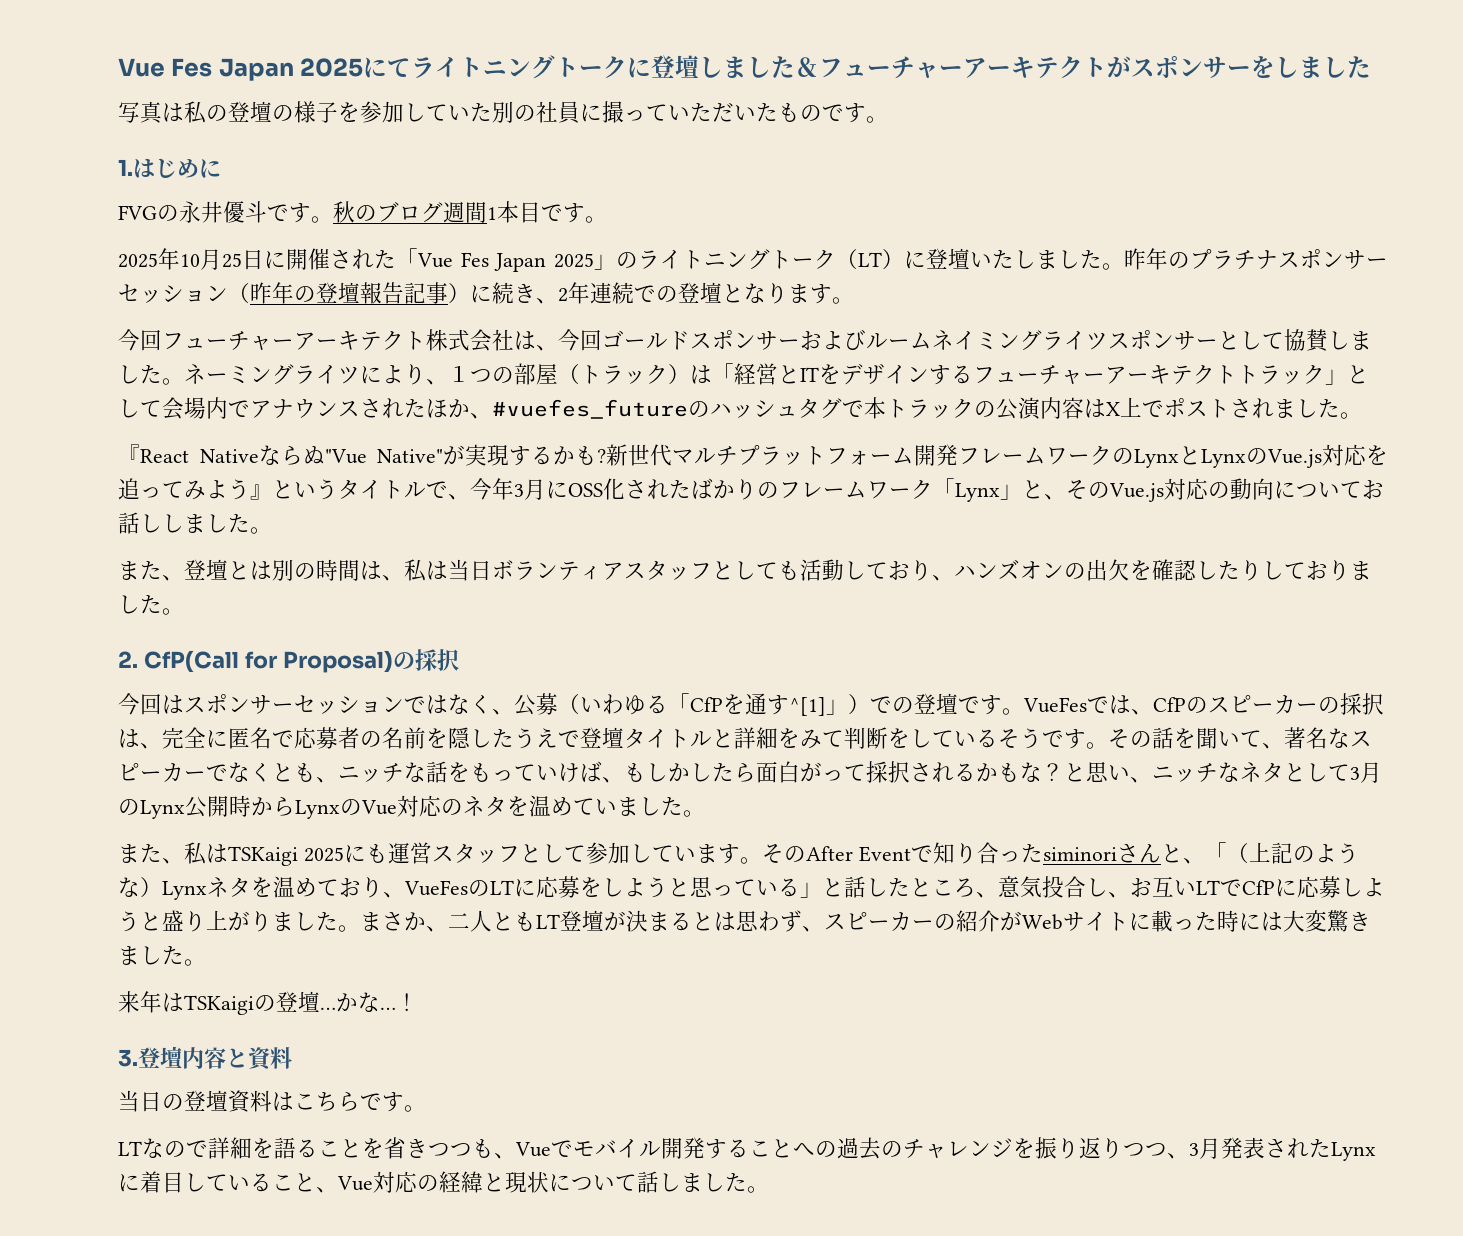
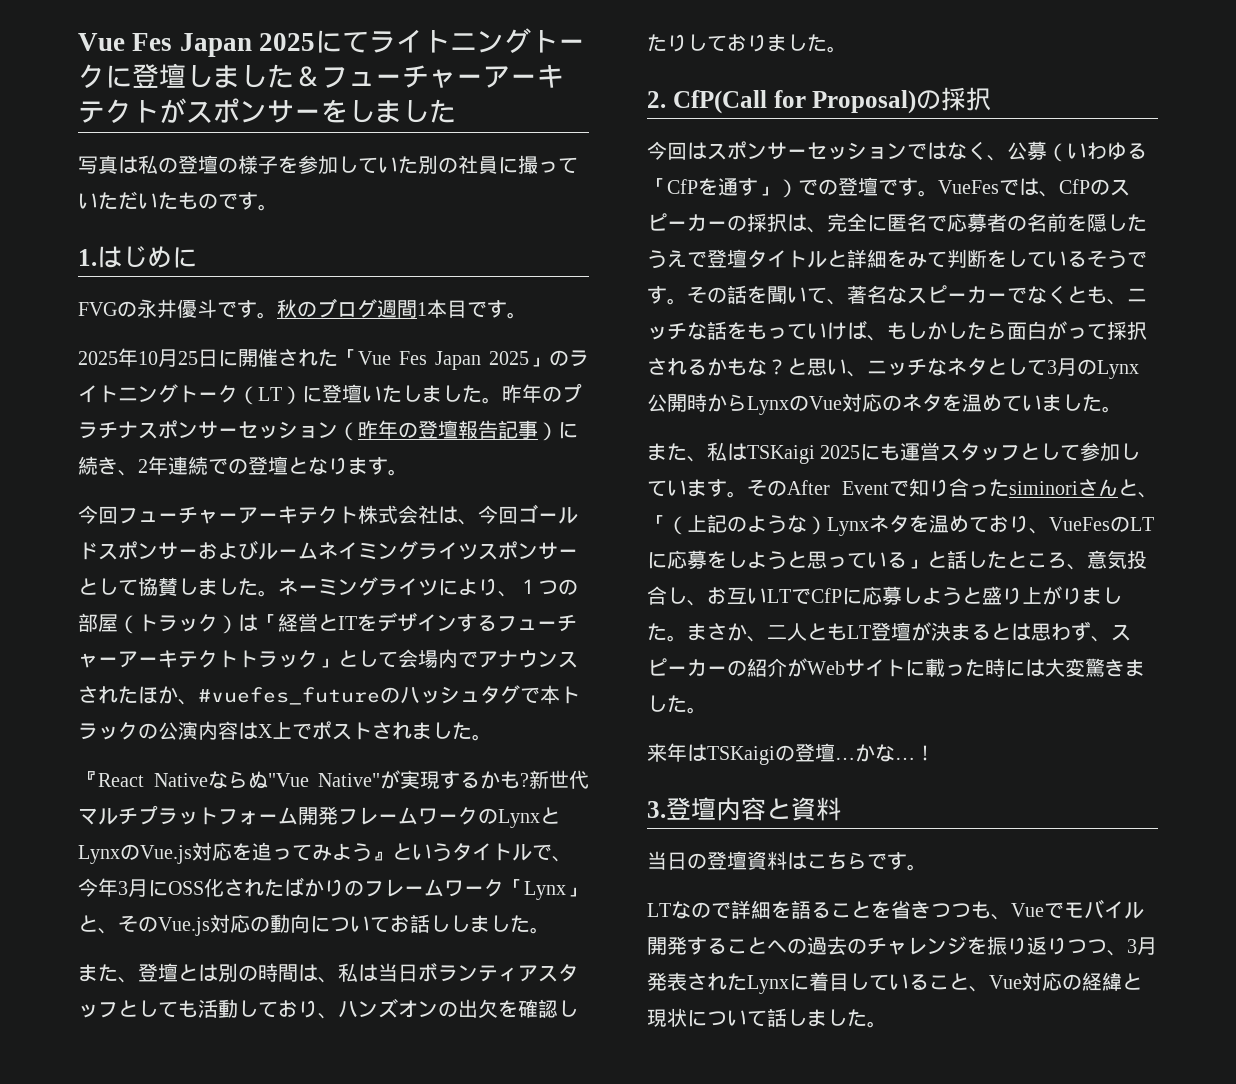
- 今回はスポンサーセッションではなく、公募（いわゆる「CfPを通す^[1]」）での登壇です。
+ 今回はスポンサーセッションではなく、公募（いわゆる「CfPを通す」）での登壇です。

